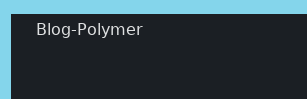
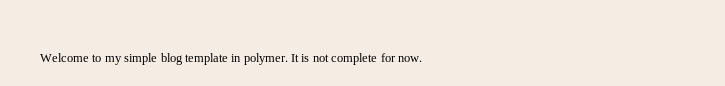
- Blog-Polymer
+ Welcome to my simple blog template in polymer. It is not complete for now.

